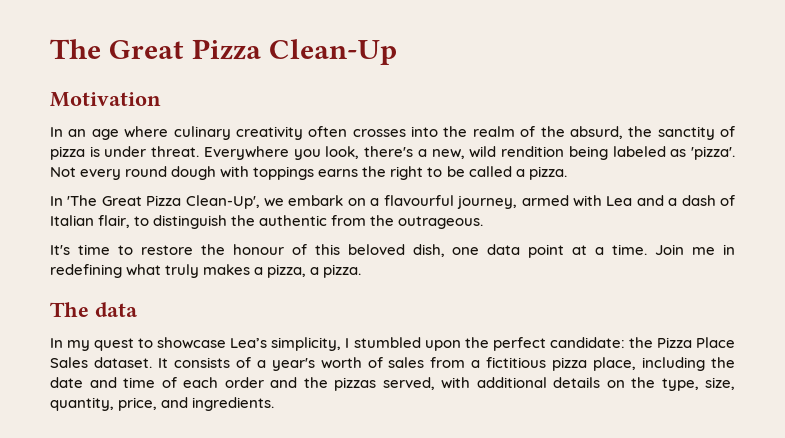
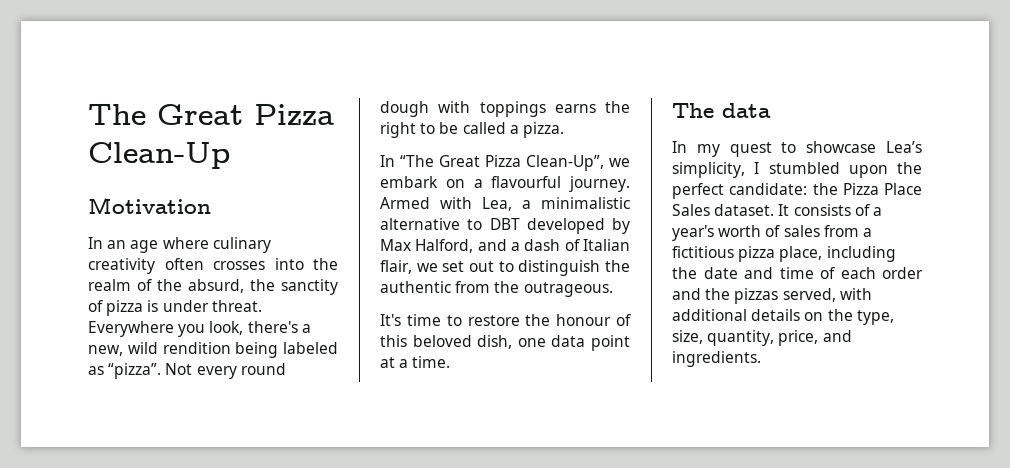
- Everywhere you look, there's a new, wild rendition being labeled as 'pizza'.
+ Everywhere you look, there's a new, wild rendition being labeled as “pizza”.
- In 'The Great Pizza Clean-Up', we embark on a flavourful journey, armed with Lea and a dash of Italian flair, to distinguish the authentic from the outrageous.
+ In “The Great Pizza Clean-Up”, we embark on a flavourful journey. Armed with Lea, a minimalistic alternative to DBT developed by Max Halford, and a dash of Italian flair, we set out to distinguish the authentic from the outrageous.
- Join me in redefining what truly makes a pizza, a pizza.

